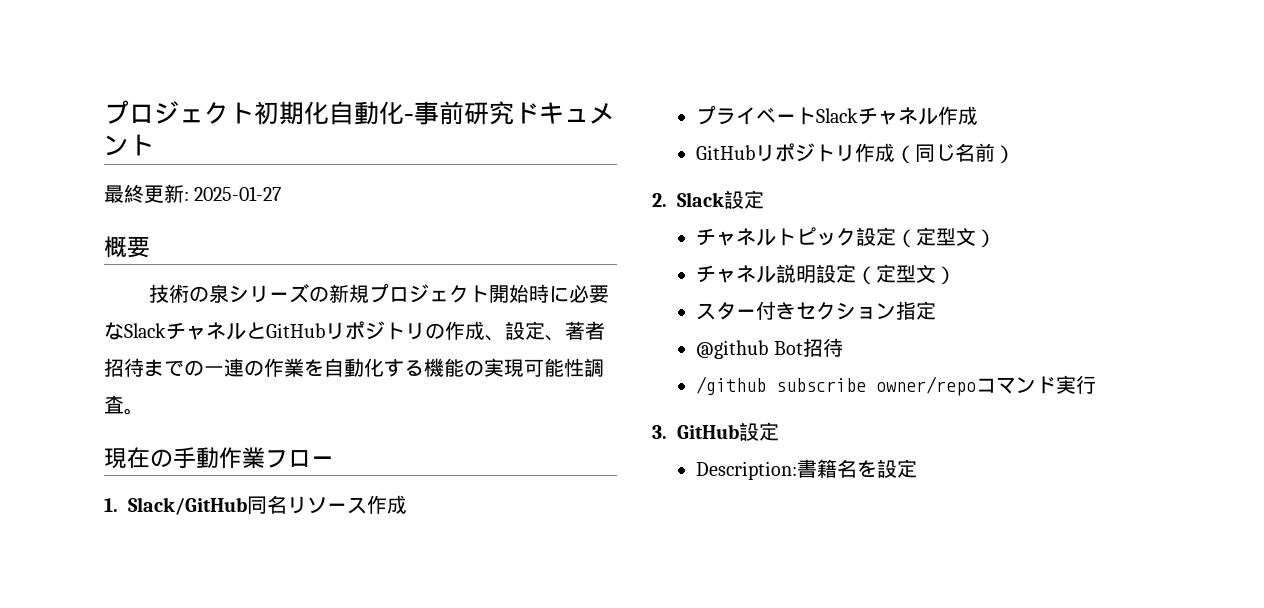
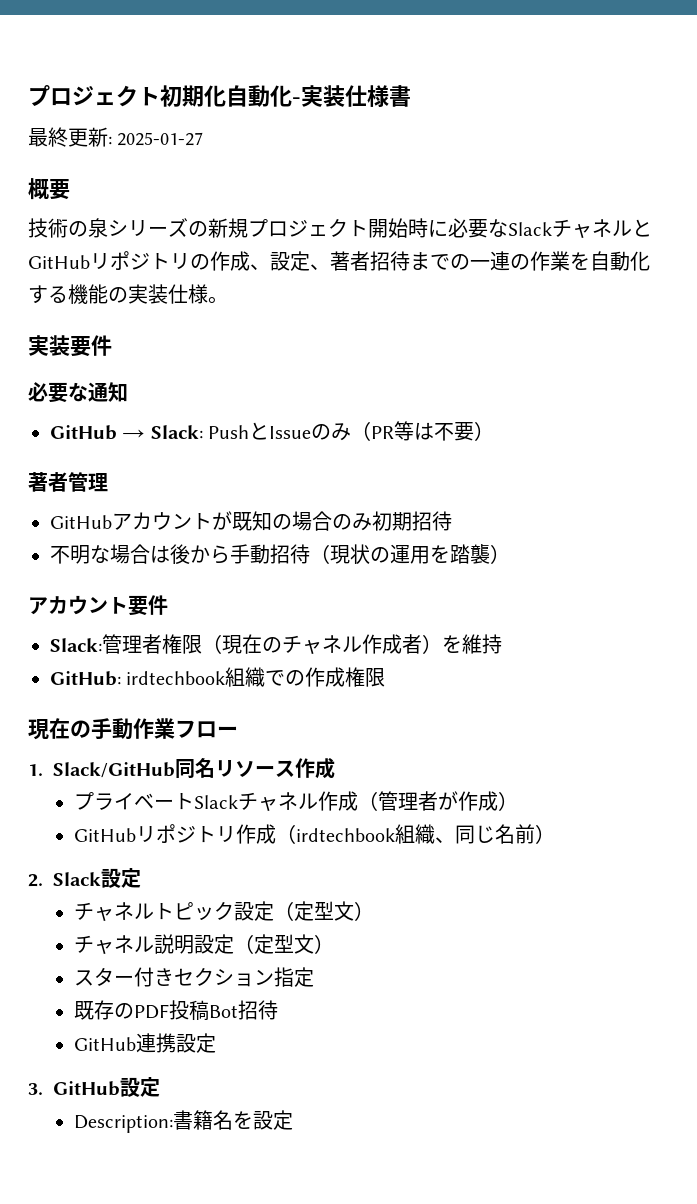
- プロジェクト初期化自動化-事前研究ドキュメント
+ プロジェクト初期化自動化-実装仕様書
- 技術の泉シリーズの新規プロジェクト開始時に必要なSlackチャネルとGitHubリポジトリの作成、設定、著者招待までの一連の作業を自動化する機能の実現可能性調査。
+ 技術の泉シリーズの新規プロジェクト開始時に必要なSlackチャネルとGitHubリポジトリの作成、設定、著者招待までの一連の作業を自動化する機能の実装仕様。
+ 実装要件
+ 必要な通知
+ GitHub → Slack: PushとIssueのみ（PR等は不要）
+ 著者管理
+ GitHubアカウントが既知の場合のみ初期招待
+ 不明な場合は後から手動招待（現状の運用を踏襲）
+ アカウント要件
+ Slack:管理者権限（現在のチャネル作成者）を維持
+ GitHub: irdtechbook組織での作成権限
- プライベートSlackチャネル作成
+ プライベートSlackチャネル作成（管理者が作成）
- GitHubリポジトリ作成（同じ名前）
+ GitHubリポジトリ作成（irdtechbook組織、同じ名前）
- @github Bot招待
+ 既存のPDF投稿Bot招待
- /github subscribe owner/repoコマンド実行
+ GitHub連携設定

